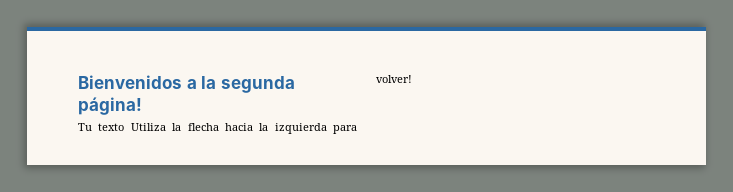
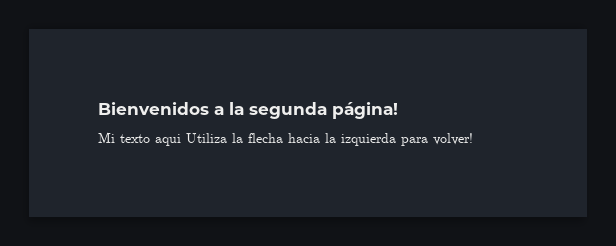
- Tu texto Utiliza la flecha hacia la izquierda para volver!
+ Mi texto aqui Utiliza la flecha hacia la izquierda para volver!

